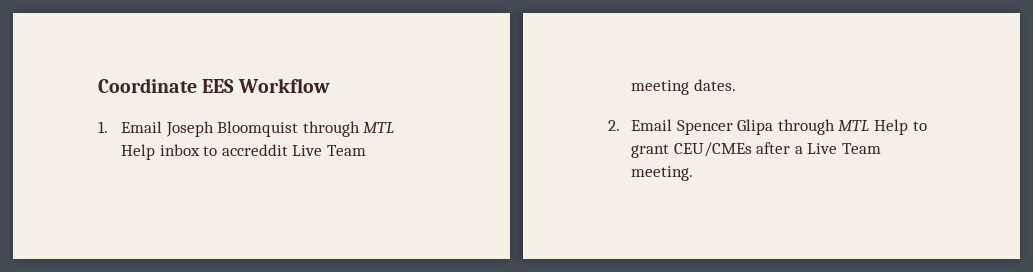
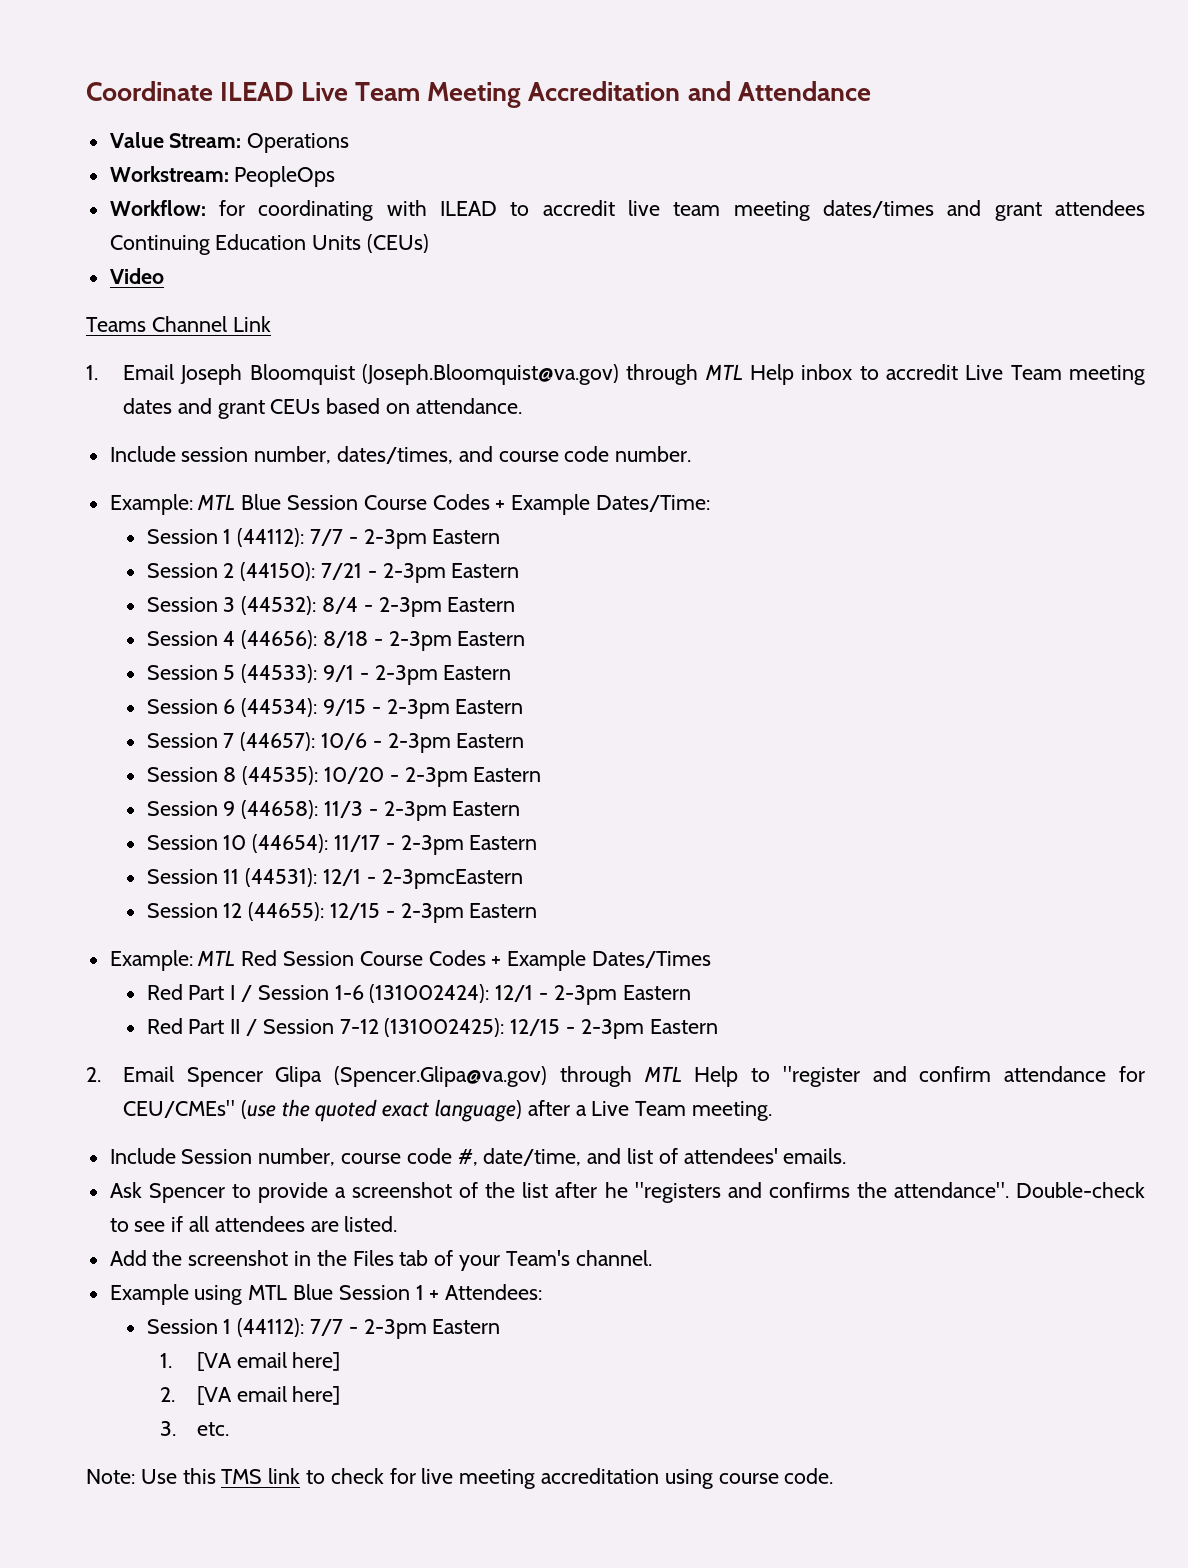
- Coordinate EES Workflow
+ Coordinate ILEAD Live Team Meeting Accreditation and Attendance
+ Value Stream: Operations
+ Workstream: PeopleOps
+ Workflow: for coordinating with ILEAD to accredit live team meeting dates/times and grant attendees Continuing Education Units (CEUs)
+ Video
+ Teams Channel Link
- 1. Email Joseph Bloomquist through MTL Help inbox to accreddit Live Team meeting dates.
+ 1. Email Joseph Bloomquist (Joseph.Bloomquist@va.gov) through MTL Help inbox to accredit Live Team meeting dates and grant CEUs based on attendance.
+ Include session number, dates/times, and course code number.
+ Example: MTL Blue Session Course Codes + Example Dates/Time:
+ Session 1 (44112): 7/7 - 2-3pm Eastern
+ Session 2 (44150): 7/21 - 2-3pm Eastern
+ Session 3 (44532): 8/4 - 2-3pm Eastern
+ Session 4 (44656): 8/18 - 2-3pm Eastern
+ Session 5 (44533): 9/1 - 2-3pm Eastern
+ Session 6 (44534): 9/15 - 2-3pm Eastern
+ Session 7 (44657): 10/6 - 2-3pm Eastern
+ Session 8 (44535): 10/20 - 2-3pm Eastern
+ Session 9 (44658): 11/3 - 2-3pm Eastern
+ Session 10 (44654): 11/17 - 2-3pm Eastern
+ Session 11 (44531): 12/1 - 2-3pmcEastern
+ Session 12 (44655): 12/15 - 2-3pm Eastern
+ Example: MTL Red Session Course Codes + Example Dates/Times
+ Red Part I / Session 1-6 (131002424): 12/1 - 2-3pm Eastern
+ Red Part II / Session 7-12 (131002425): 12/15 - 2-3pm Eastern
- 2. Email Spencer Glipa through MTL Help to grant CEU/CMEs after a Live Team meeting.
+ 2. Email Spencer Glipa (Spencer.Glipa@va.gov) through MTL Help to "register and confirm attendance for CEU/CMEs" (use the quoted exact language) after a Live Team meeting.
+ Include Session number, course code #, date/time, and list of attendees' emails.
+ Ask Spencer to provide a screenshot of the list after he "registers and confirms the attendance". Double-check to see if all attendees are listed.
+ Add the screenshot in the Files tab of your Team's channel.
+ Example using MTL Blue Session 1 + Attendees:
+ Session 1 (44112): 7/7 - 2-3pm Eastern
+ 1. [VA email here]
+ 2. [VA email here]
+ 3. etc.
+ Note: Use this TMS link to check for live meeting accreditation using course code.

